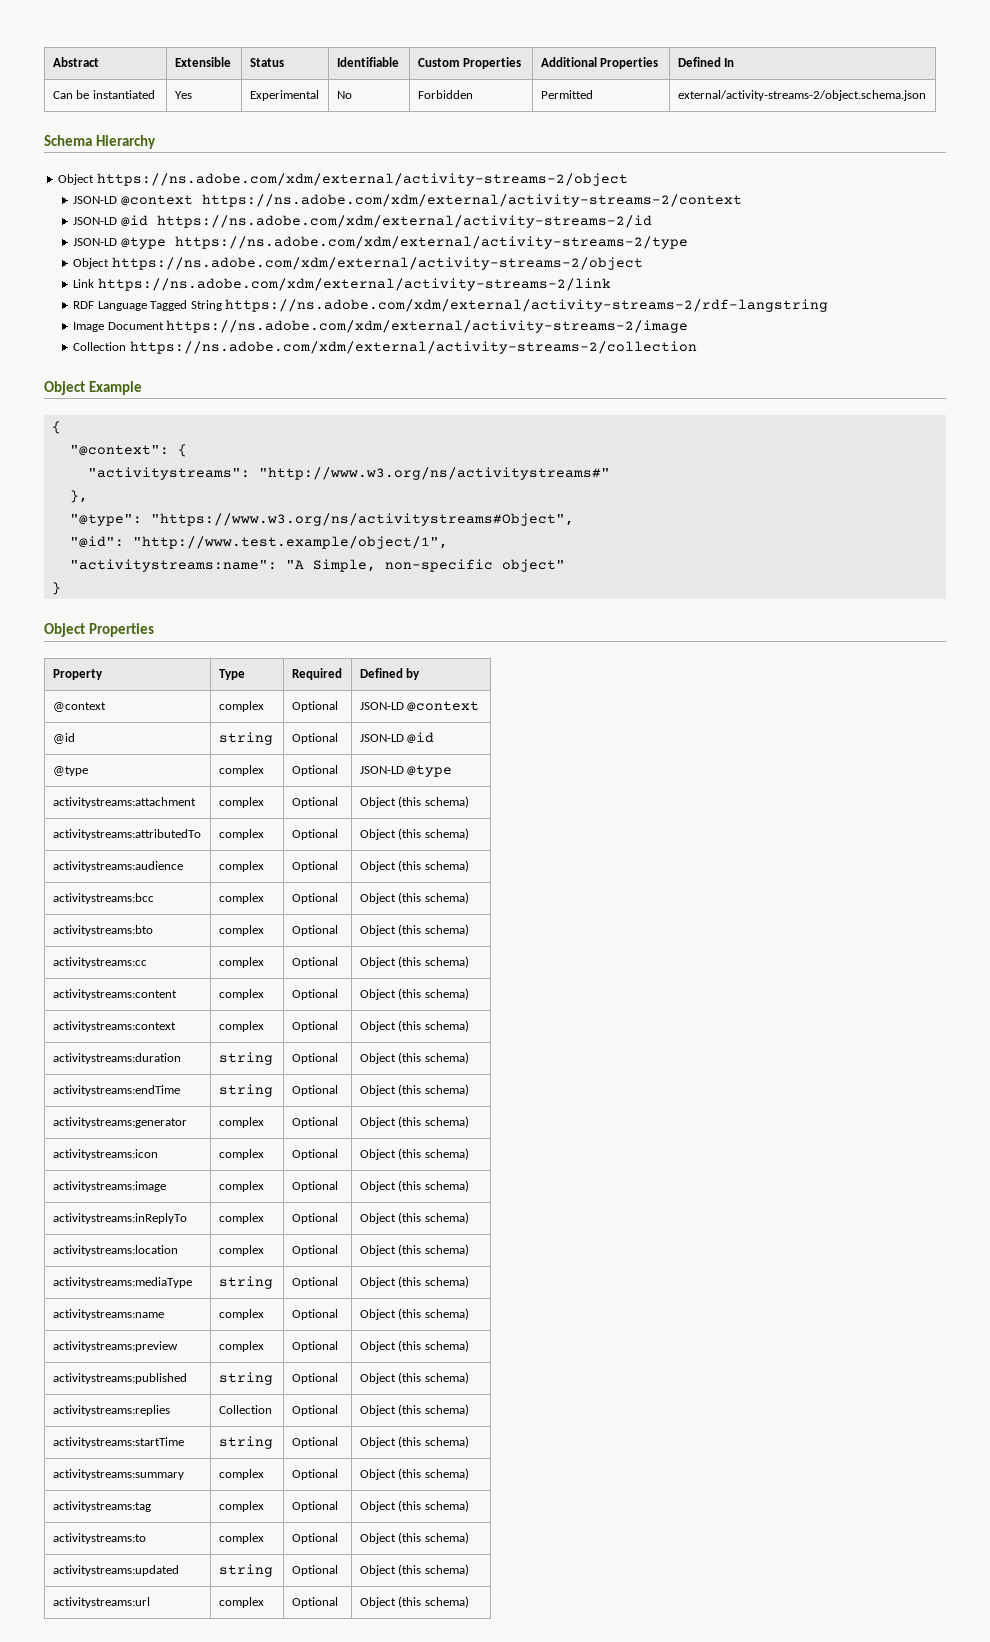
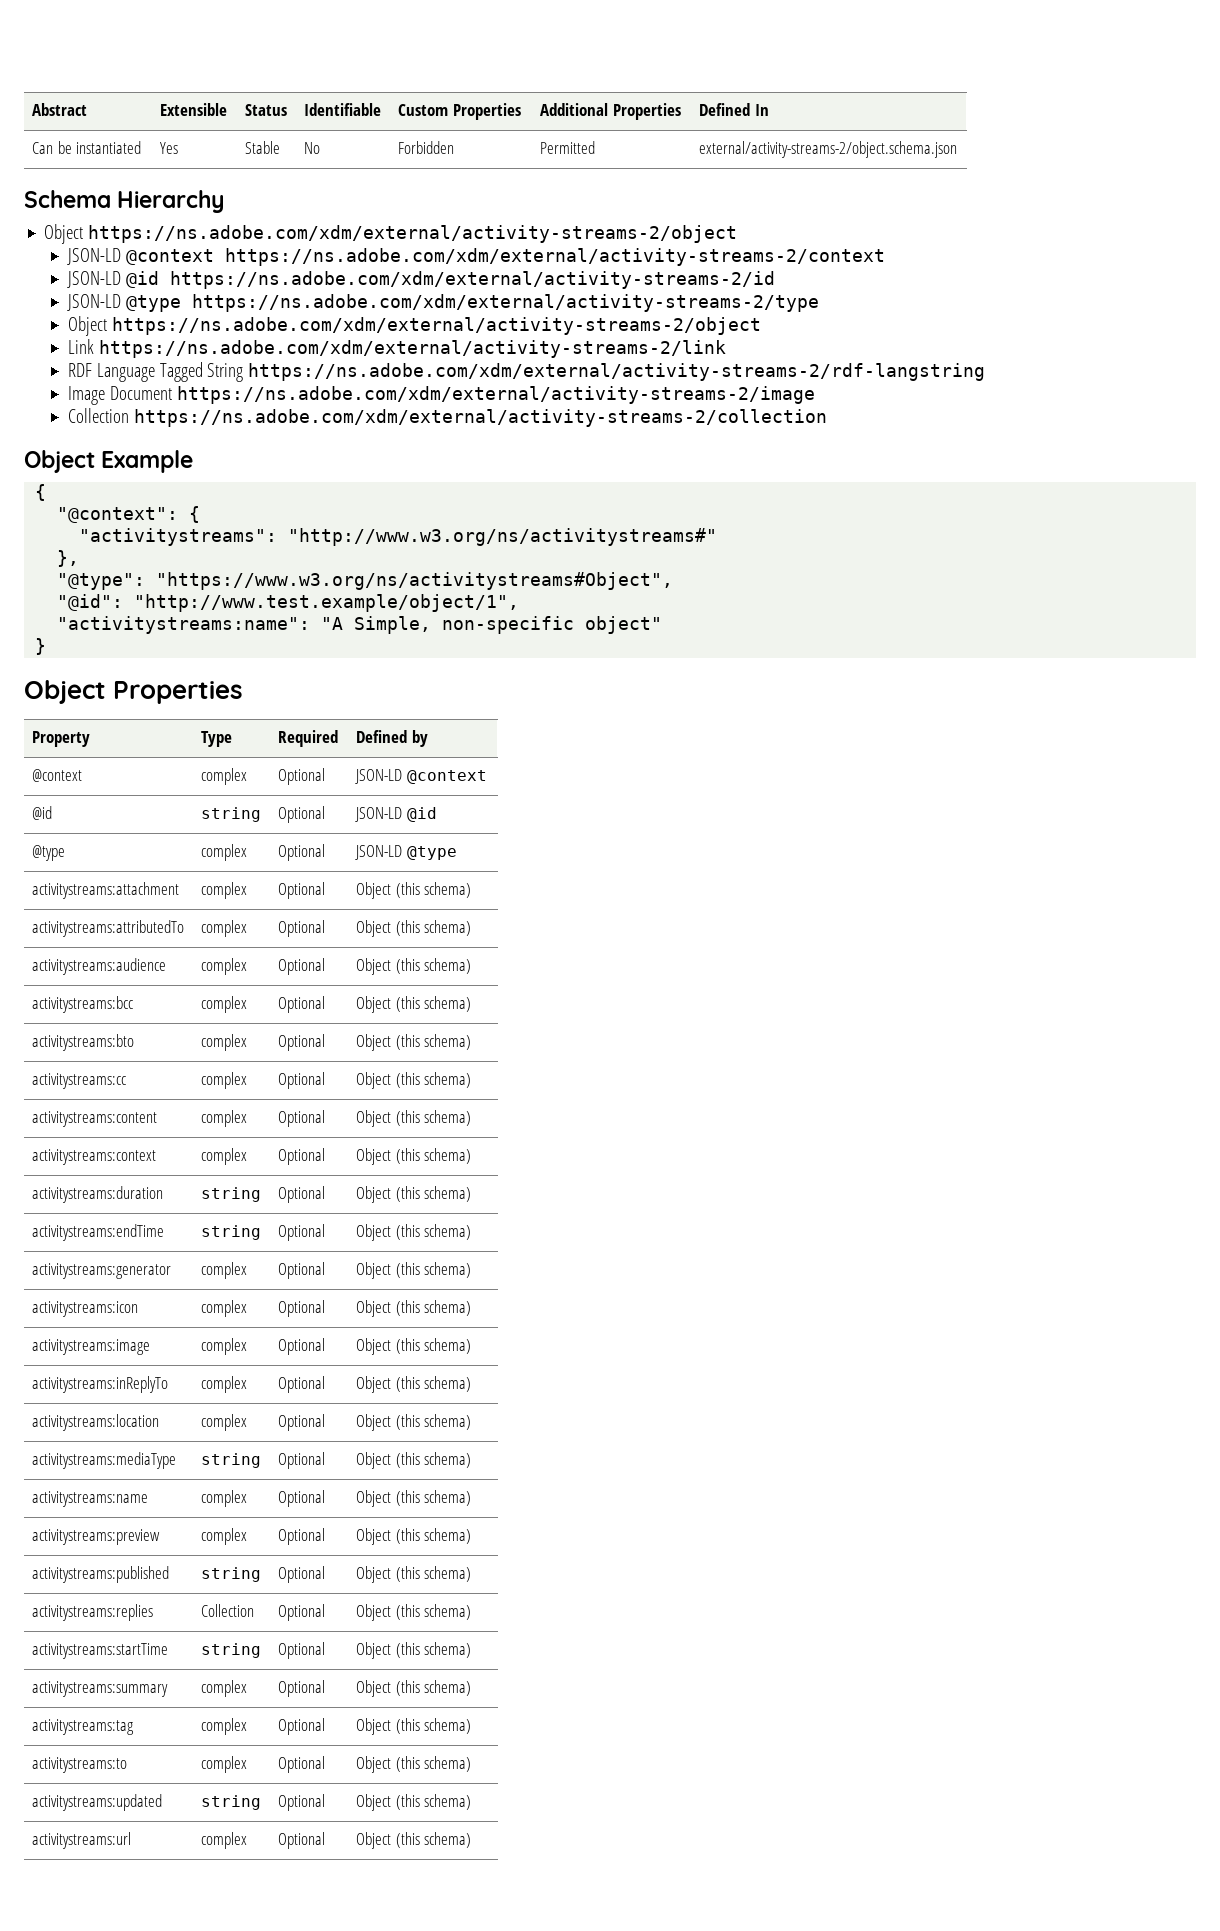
- Can be instantiated | Yes | Experimental | No | Forbidden | Permitted | external/activity-streams-2/object.schema.json
+ Can be instantiated | Yes | Stable | No | Forbidden | Permitted | external/activity-streams-2/object.schema.json

